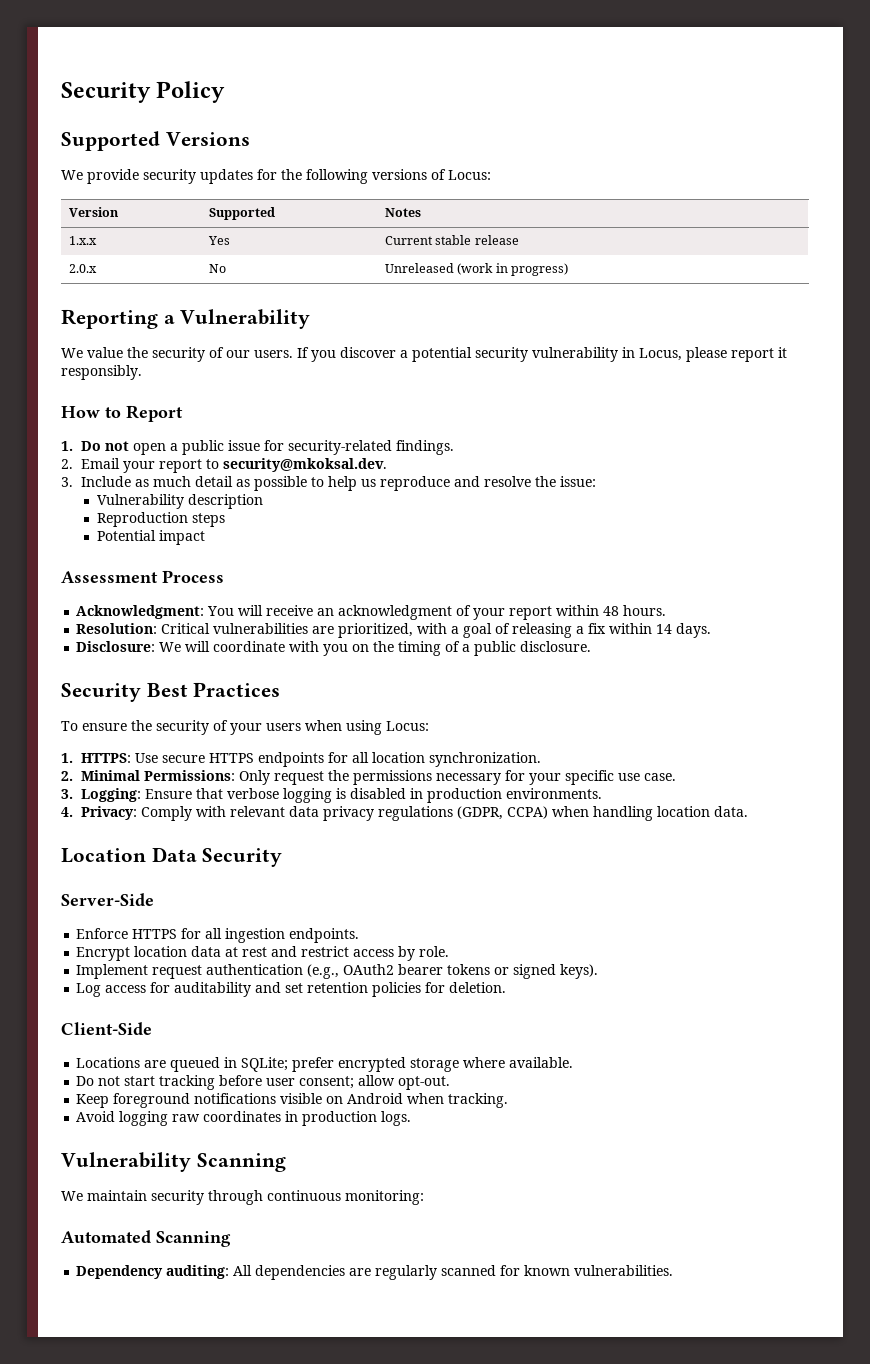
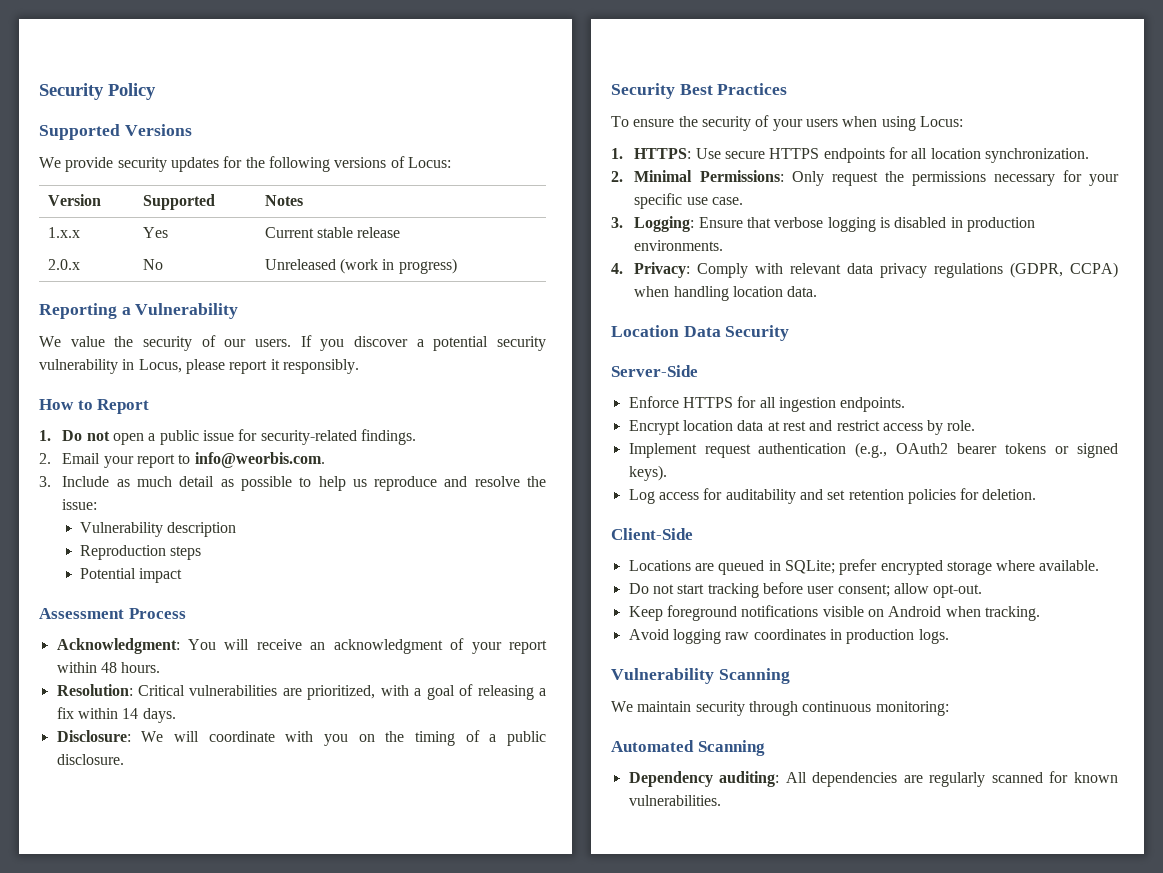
- 2. Email your report to security@mkoksal.dev.
+ 2. Email your report to info@weorbis.com.

